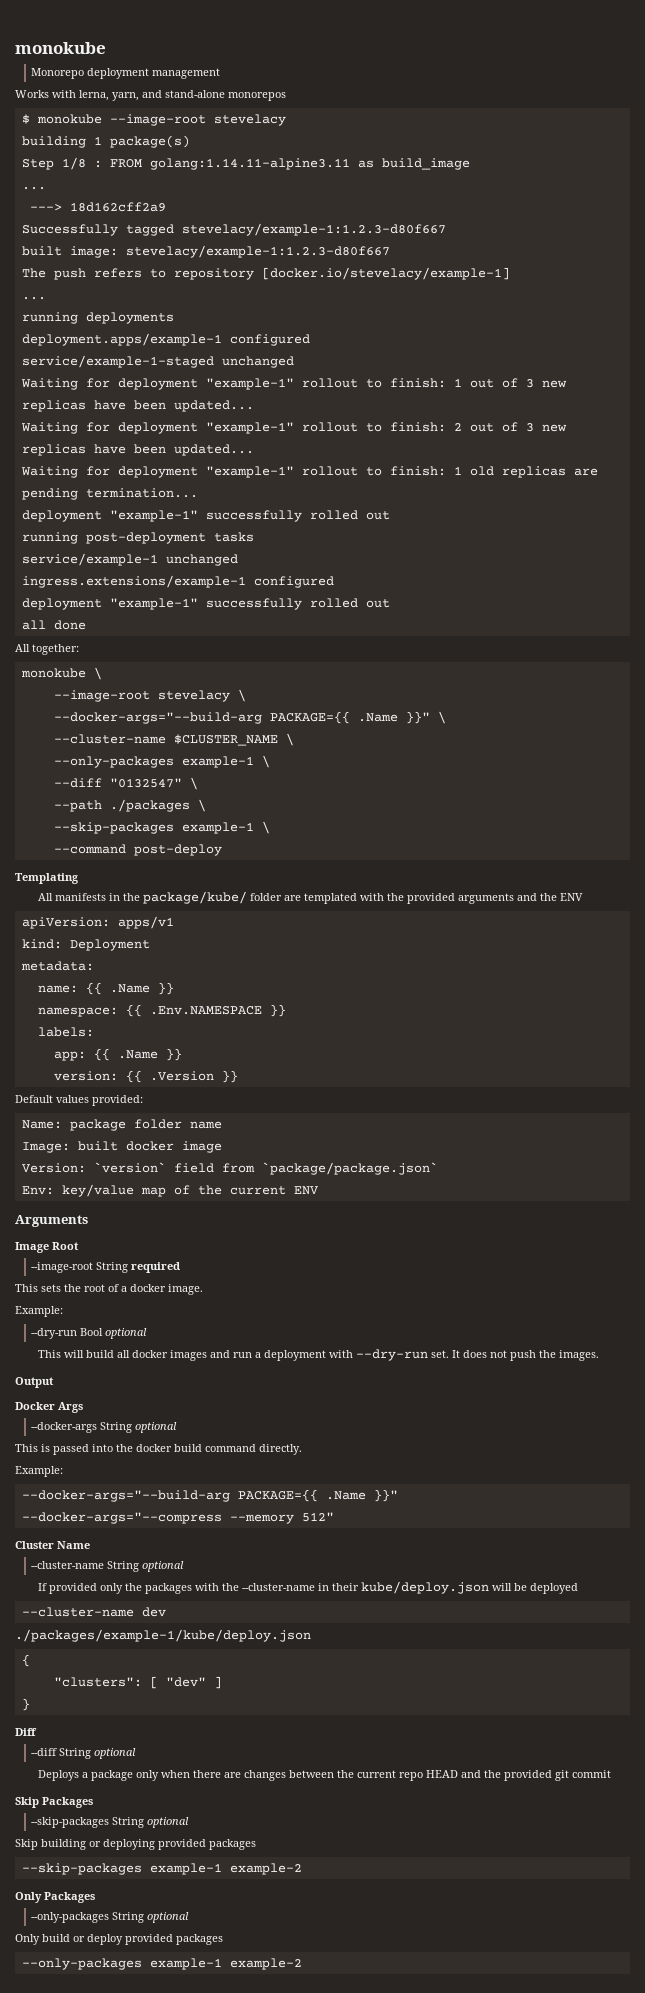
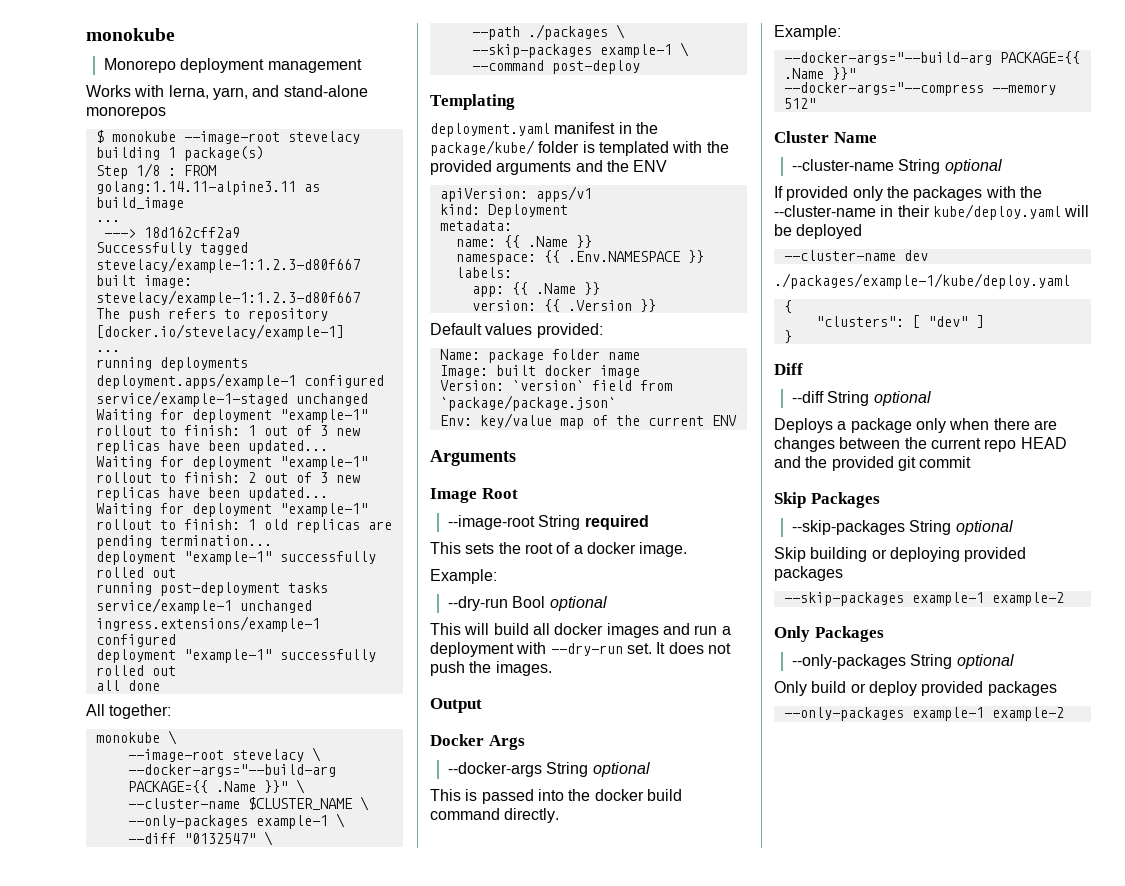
- All manifests in the package/kube/ folder are templated with the provided arguments and the ENV
+ deployment.yaml manifest in the package/kube/ folder is templated with the provided arguments and the ENV
- If provided only the packages with the --cluster-name in their kube/deploy.json will be deployed
+ If provided only the packages with the --cluster-name in their kube/deploy.yaml will be deployed
- ./packages/example-1/kube/deploy.json
+ ./packages/example-1/kube/deploy.yaml

